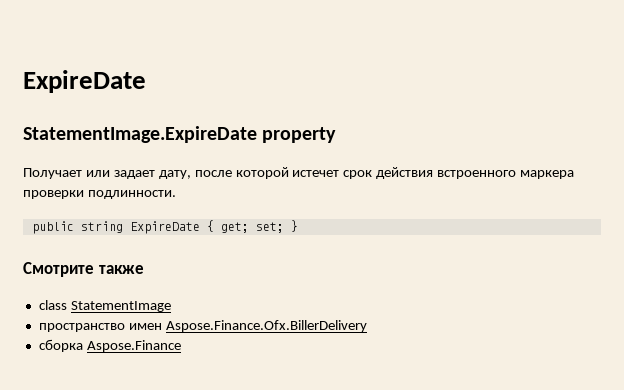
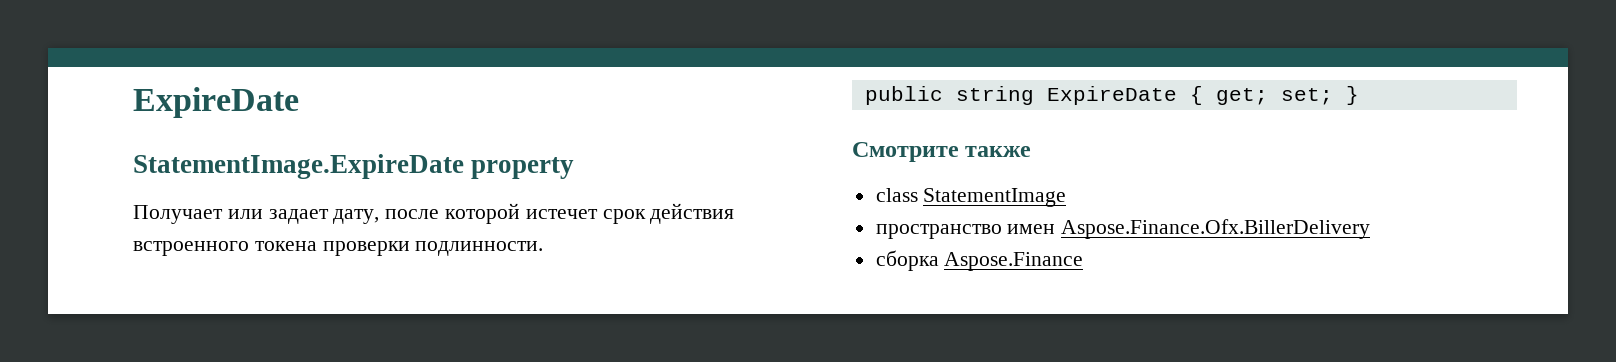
- Получает или задает дату, после которой истечет срок действия встроенного маркера проверки подлинности.
+ Получает или задает дату, после которой истечет срок действия встроенного токена проверки подлинности.

